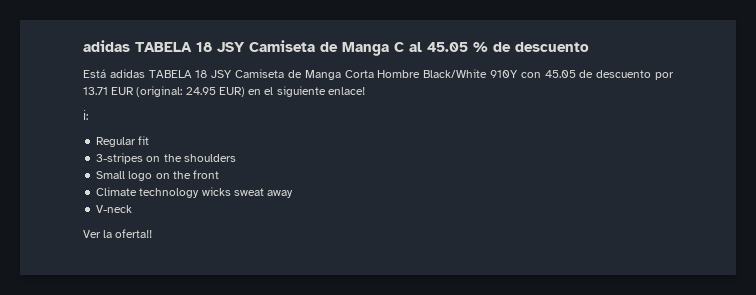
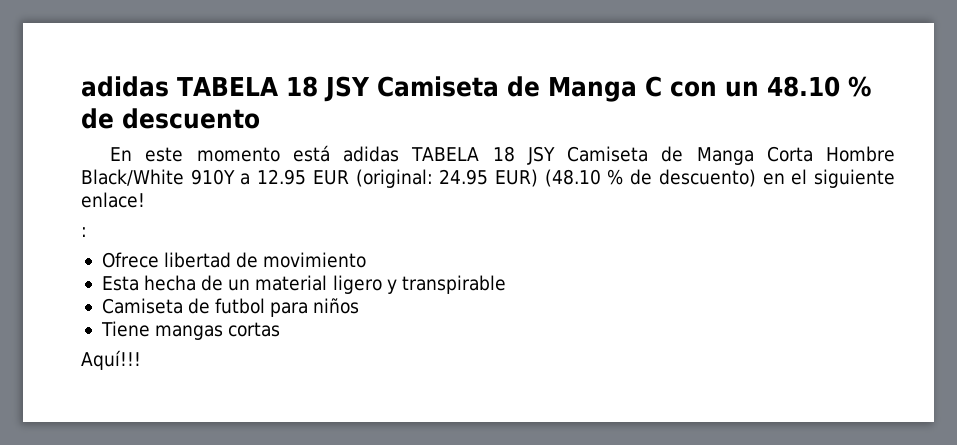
- adidas TABELA 18 JSY Camiseta de Manga C al 45.05 % de descuento
+ adidas TABELA 18 JSY Camiseta de Manga C con un 48.10 % de descuento
- Está adidas TABELA 18 JSY Camiseta de Manga Corta Hombre Black/White 910Y con 45.05 de descuento por 13.71 EUR (original: 24.95 EUR) en el siguiente enlace!
- ℹ:
- Regular fit
- 3-stripes on the shoulders
- Small logo on the front
- Climate technology wicks sweat away
- V-neck
- Ver la oferta!!
+ En este momento está adidas TABELA 18 JSY Camiseta de Manga Corta Hombre Black/White 910Y a 12.95 EUR (original: 24.95 EUR) (48.10 % de descuento) en el siguiente enlace!
+ :
+ Ofrece libertad de movimiento
+ Esta hecha de un material ligero y transpirable
+ Camiseta de futbol para niños
+ Tiene mangas cortas
+ Aquí!!!

